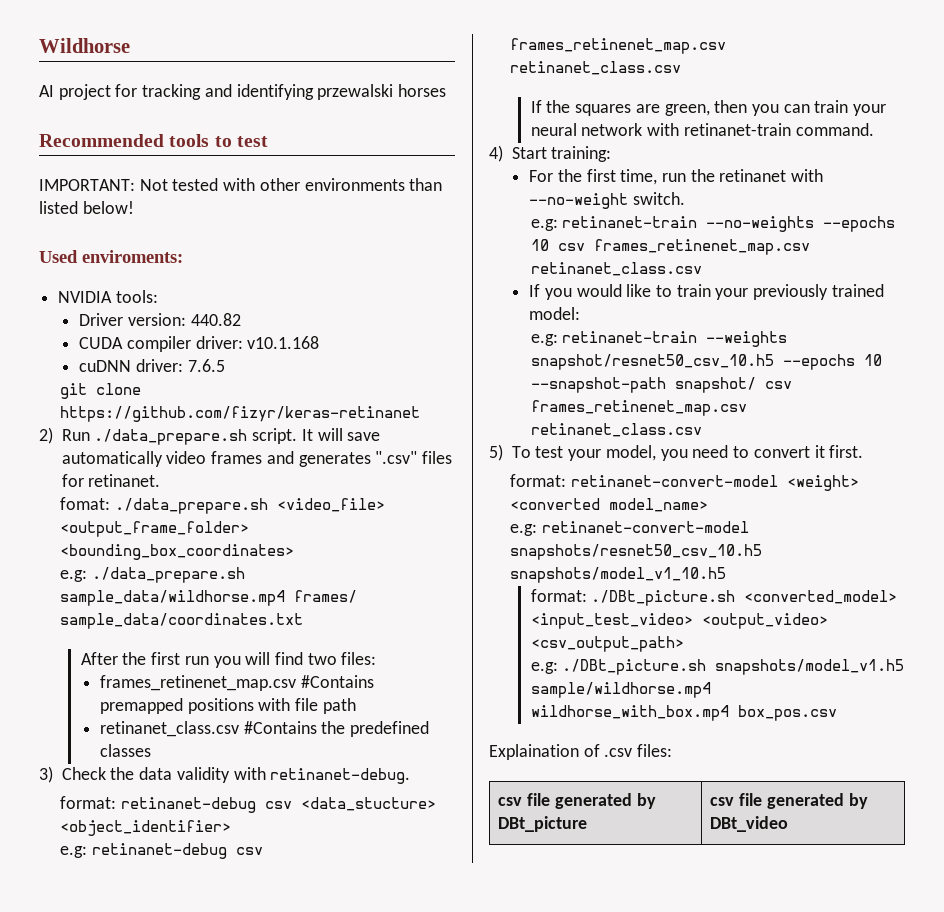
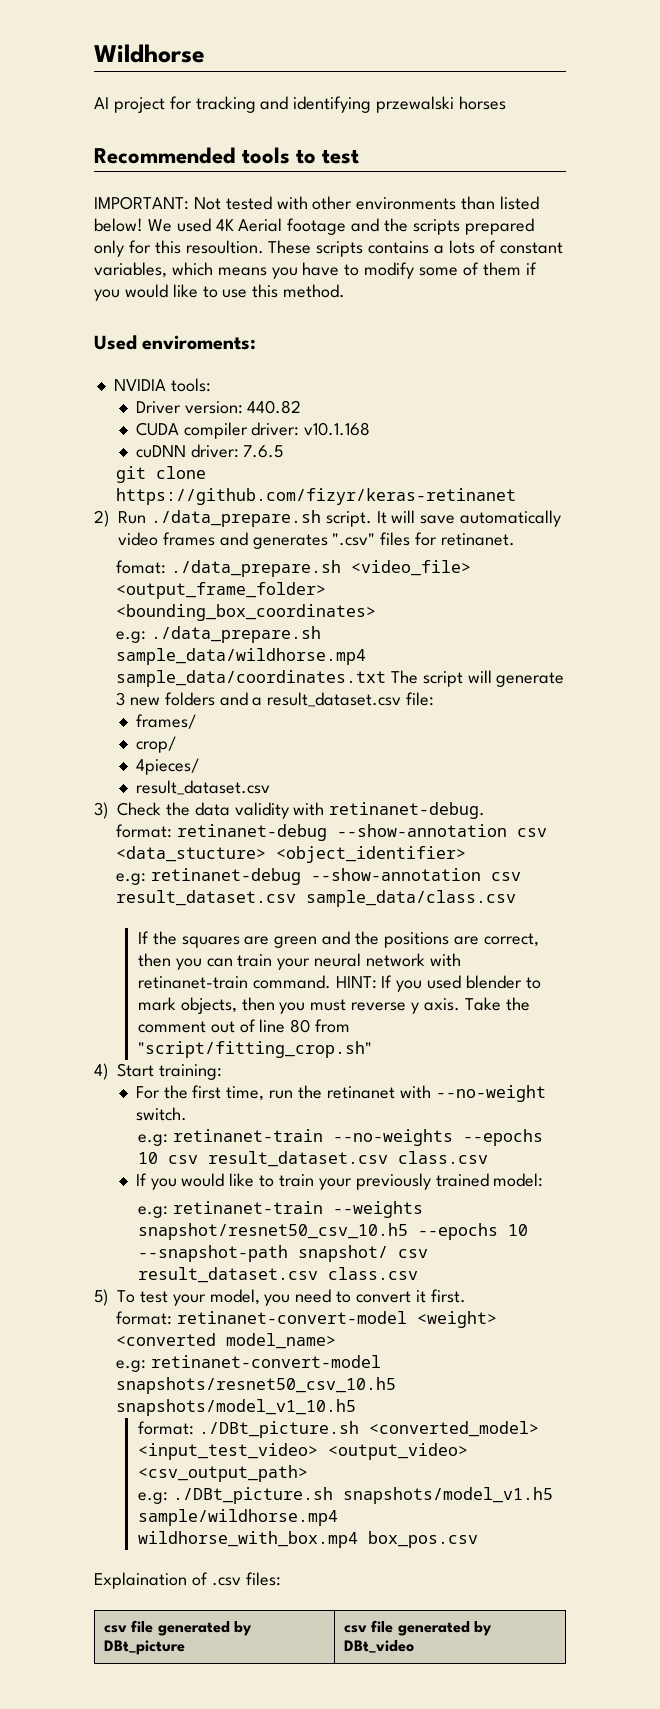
+ We used 4K Aerial footage and the scripts prepared only for this resoultion. These scripts contains a lots of constant variables, which means you have to modify some of them if you would like to use this method.
- e.g: ./data_prepare.sh sample_data/wildhorse.mp4 frames/ sample_data/coordinates.txt
- After the first run you will find two files:
- frames_retinenet_map.csv #Contains premapped positions with file path
- retinanet_class.csv #Contains the predefined classes
+ e.g: ./data_prepare.sh sample_data/wildhorse.mp4 sample_data/coordinates.txt The script will generate 3 new folders and a result_dataset.csv file:
+ frames/
+ crop/
+ 4pieces/
+ result_dataset.csv
- format: retinanet-debug csv <data_stucture> <object_identifier>
+ format: retinanet-debug --show-annotation csv <data_stucture> <object_identifier>
- e.g: retinanet-debug csv frames_retinenet_map.csv retinanet_class.csv
+ e.g: retinanet-debug --show-annotation csv result_dataset.csv sample_data/class.csv
- If the squares are green, then you can train your neural network with retinanet-train command.
+ If the squares are green and the positions are correct, then you can train your neural network with retinanet-train command. HINT: If you used blender to mark objects, then you must reverse y axis. Take the comment out of line 80 from "script/fitting_crop.sh"
- e.g: retinanet-train --no-weights --epochs 10 csv frames_retinenet_map.csv retinanet_class.csv
+ e.g: retinanet-train --no-weights --epochs 10 csv result_dataset.csv class.csv
- e.g: retinanet-train --weights snapshot/resnet50_csv_10.h5 --epochs 10 --snapshot-path snapshot/ csv frames_retinenet_map.csv retinanet_class.csv
+ e.g: retinanet-train --weights snapshot/resnet50_csv_10.h5 --epochs 10 --snapshot-path snapshot/ csv result_dataset.csv class.csv

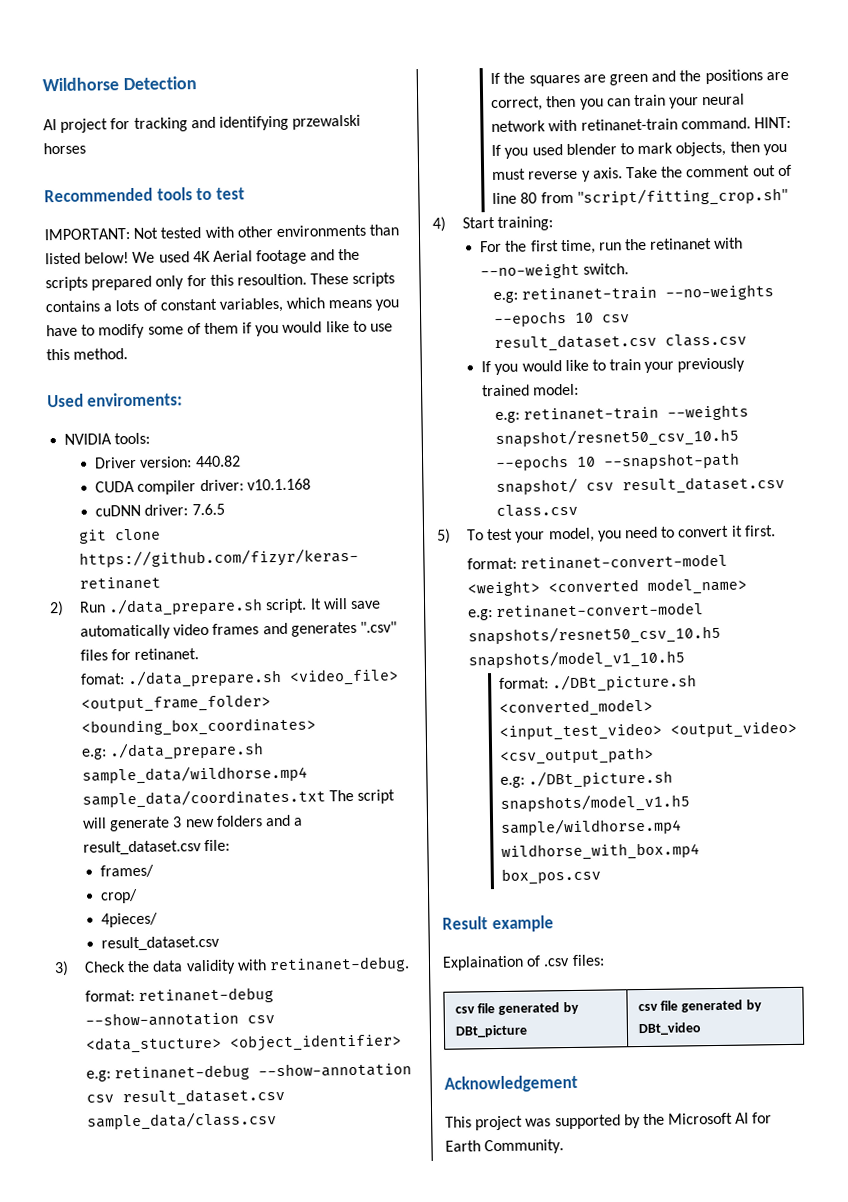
- Wildhorse
+ Wildhorse Detection
+ Result example
+ Acknowledgement
+ This project was supported by the Microsoft AI for Earth Community.

